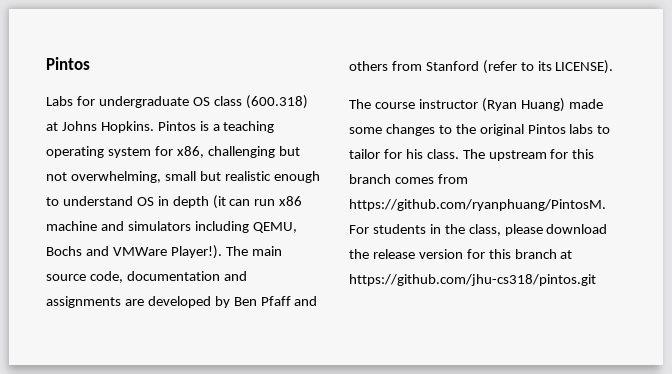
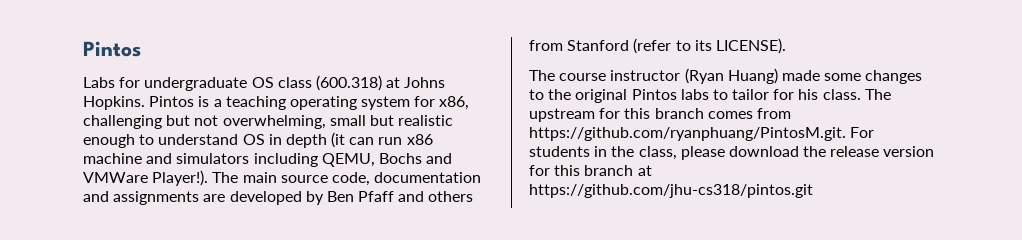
- The upstream for this branch comes from https://github.com/ryanphuang/PintosM. For students in the class, please download the release version for this branch at https://github.com/jhu-cs318/pintos.git
+ The upstream for this branch comes from https://github.com/ryanphuang/PintosM.git. For students in the class, please download the release version for this branch at https://github.com/jhu-cs318/pintos.git

